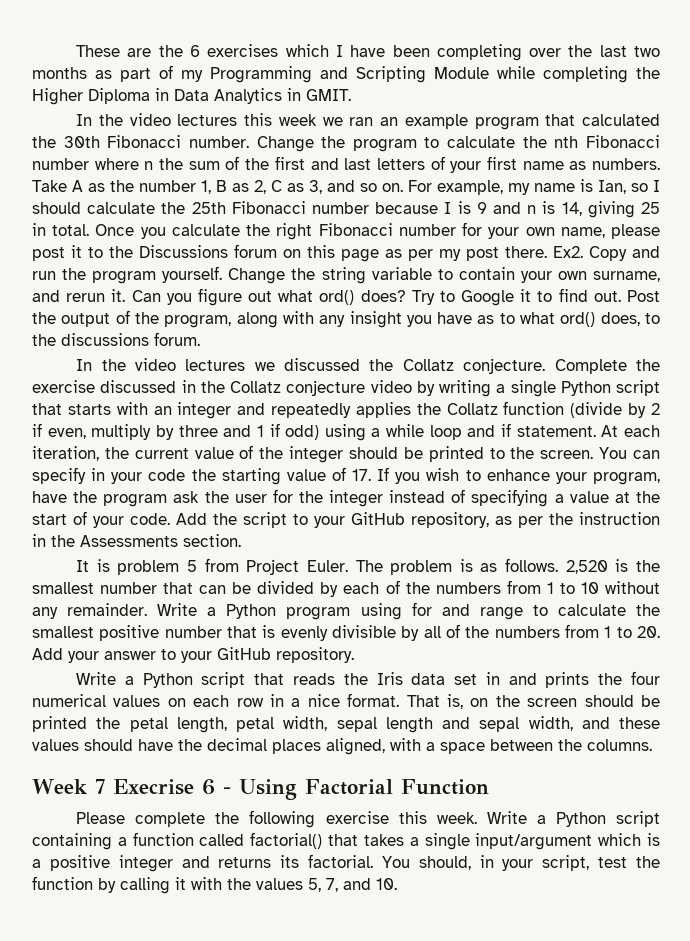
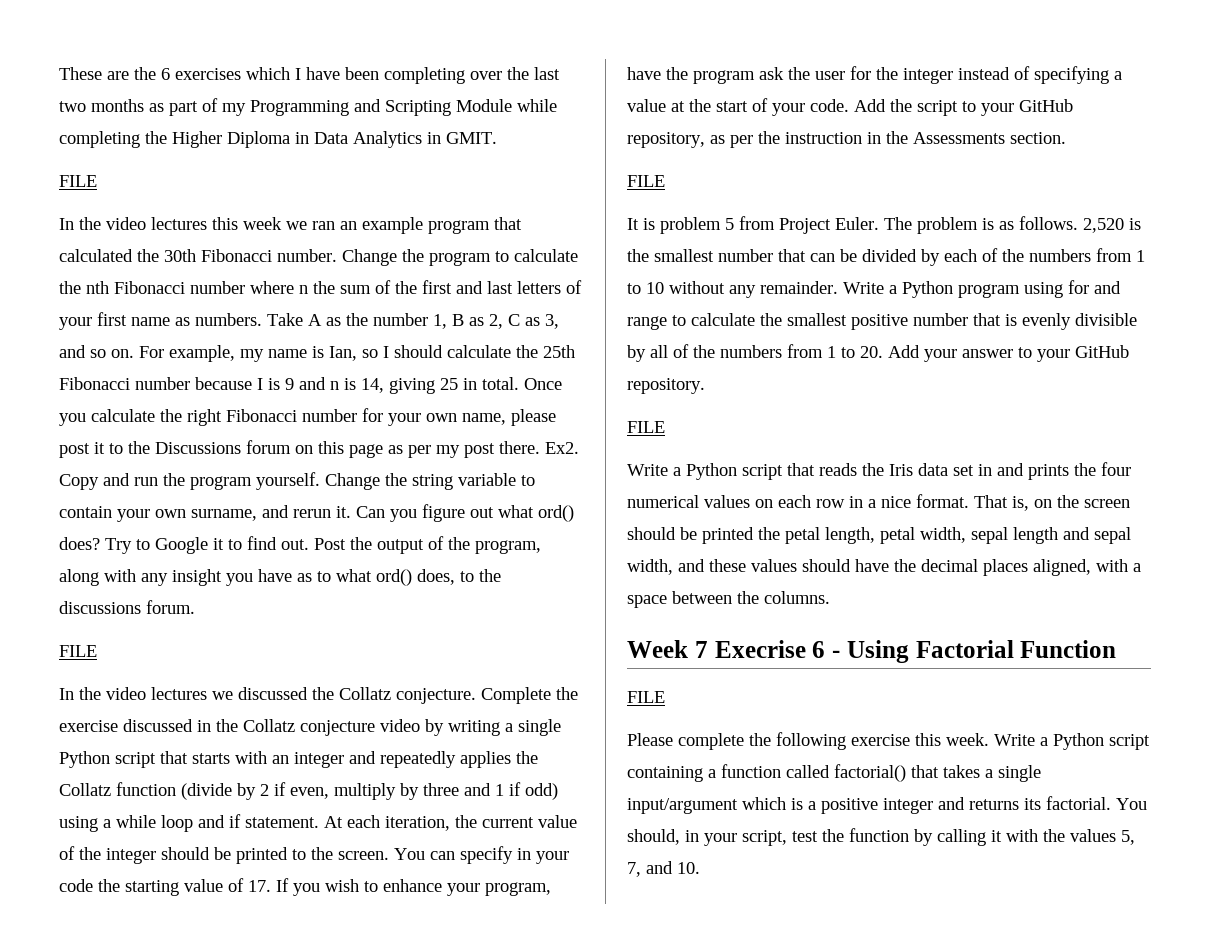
  These are the 6 exercises which I have been completing over the last two months as part of my Programming and Scripting Module while completing the Higher Diploma in Data Analytics in GMIT.
+ FILE
  Post the output of the program, along with any insight you have as to what ord() does, to the discussions forum.
+ FILE
  Add the script to your GitHub repository, as per the instruction in the Assessments section.
+ FILE
  Write a Python program using for and range to calculate the smallest positive number that is evenly divisible by all of the numbers from 1 to 20. Add your answer to your GitHub repository.
+ FILE
  Week 7 Execrise 6 - Using Factorial Function
+ FILE

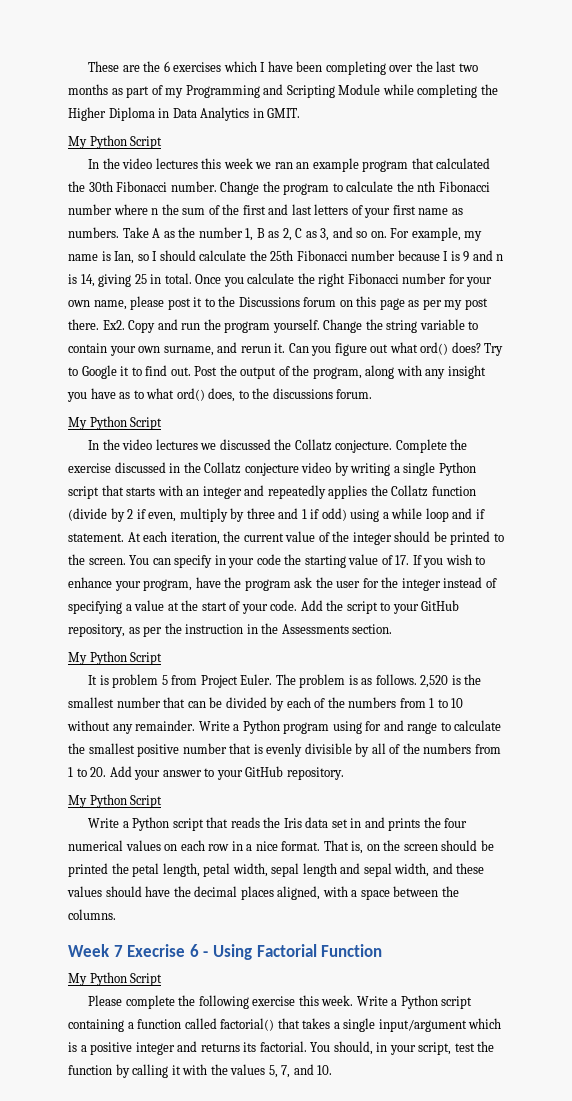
  These are the 6 exercises which I have been completing over the last two months as part of my Programming and Scripting Module while completing the Higher Diploma in Data Analytics in GMIT.
- FILE
+ My Python Script
  Post the output of the program, along with any insight you have as to what ord() does, to the discussions forum.
- FILE
+ My Python Script
  Add the script to your GitHub repository, as per the instruction in the Assessments section.
- FILE
+ My Python Script
  Write a Python program using for and range to calculate the smallest positive number that is evenly divisible by all of the numbers from 1 to 20. Add your answer to your GitHub repository.
- FILE
+ My Python Script
  Week 7 Execrise 6 - Using Factorial Function
- FILE
+ My Python Script

